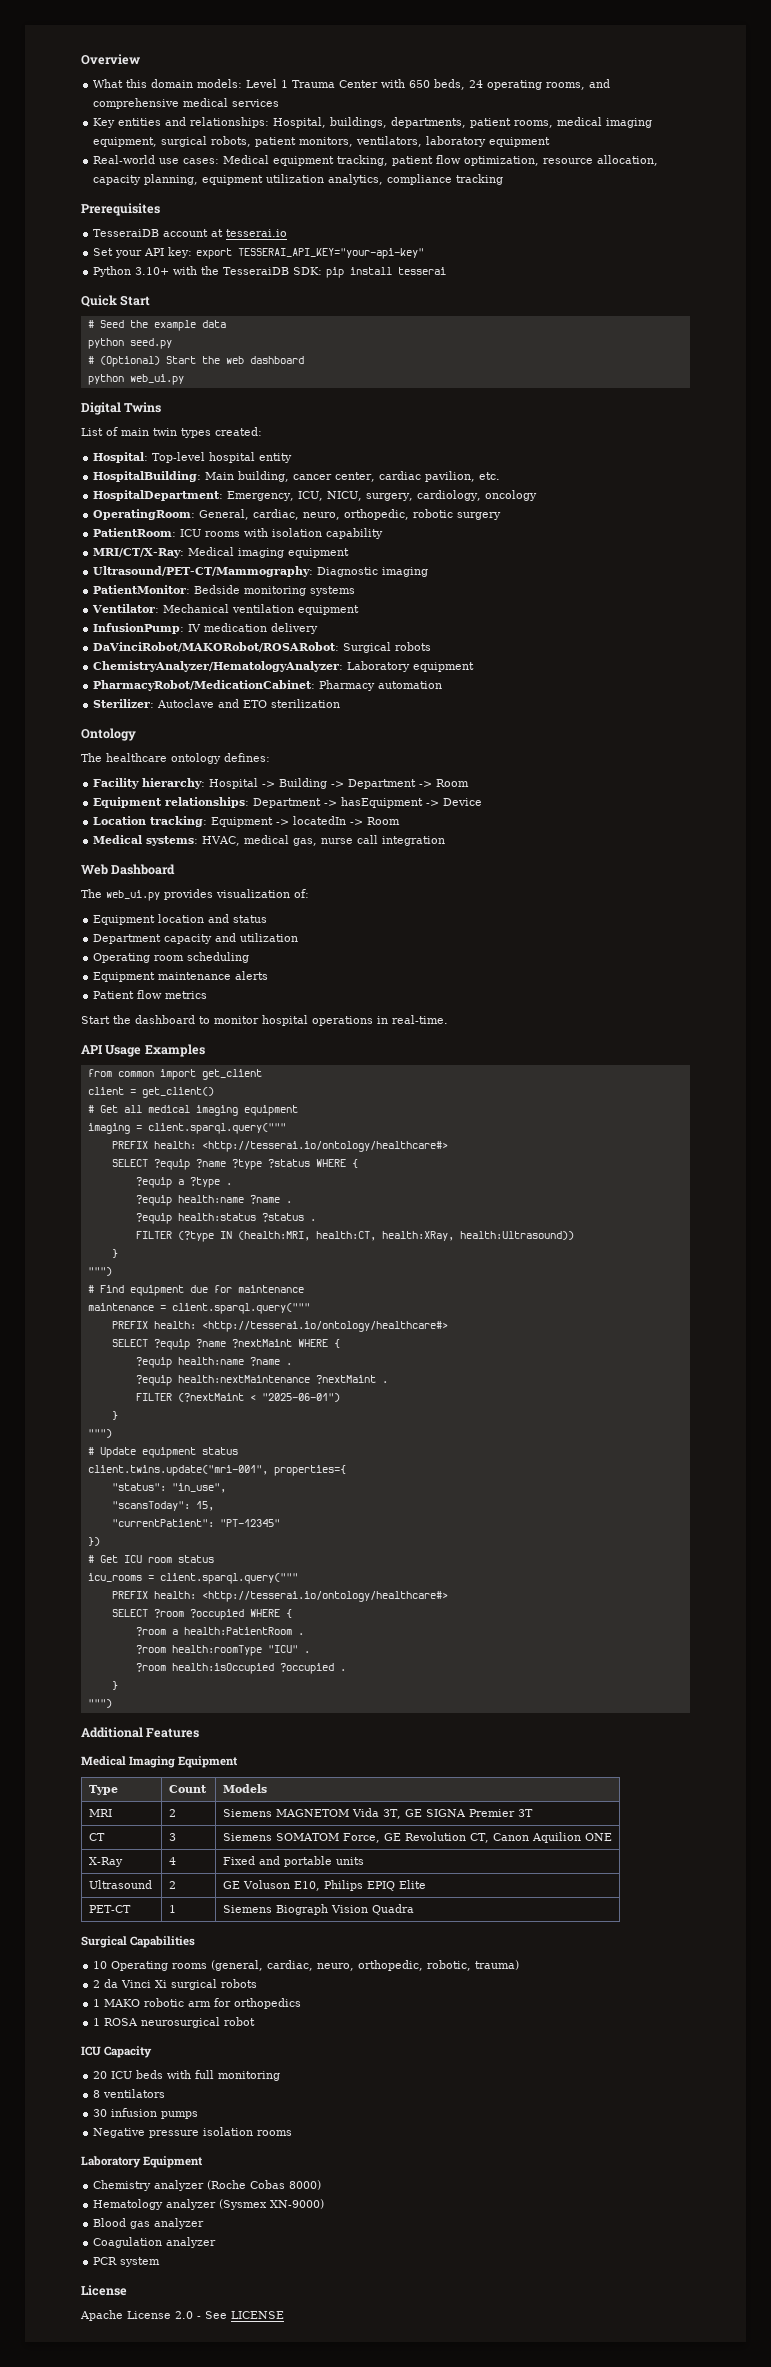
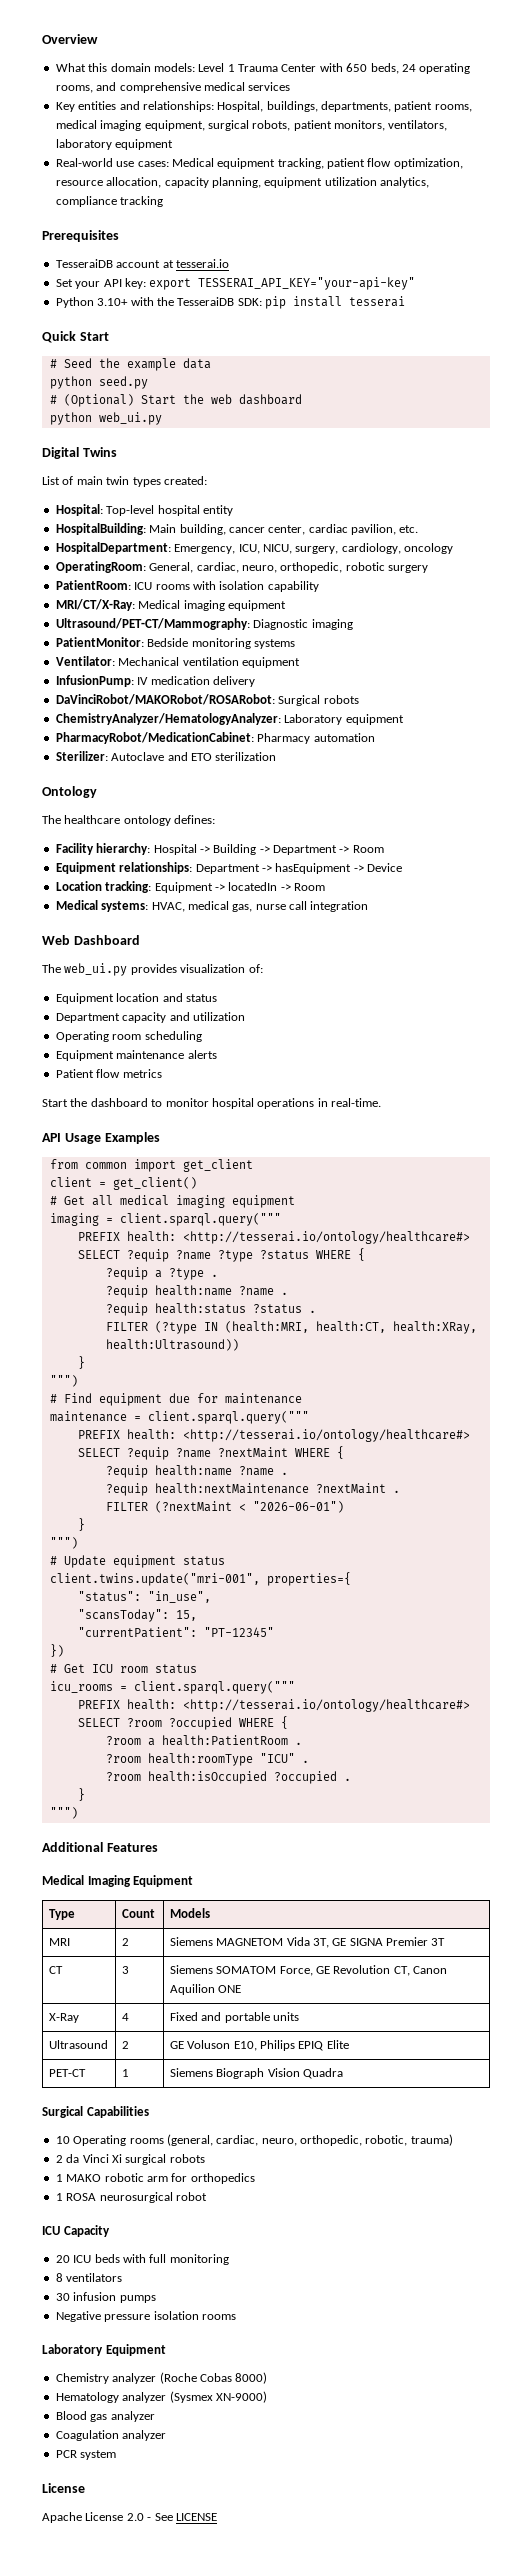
- FILTER (?nextMaint < "2025-06-01")
+ FILTER (?nextMaint < "2026-06-01")

